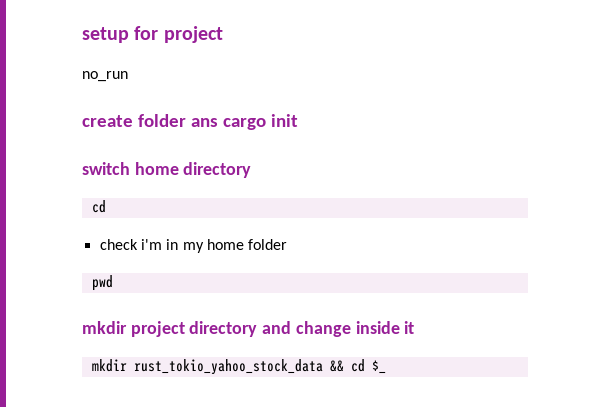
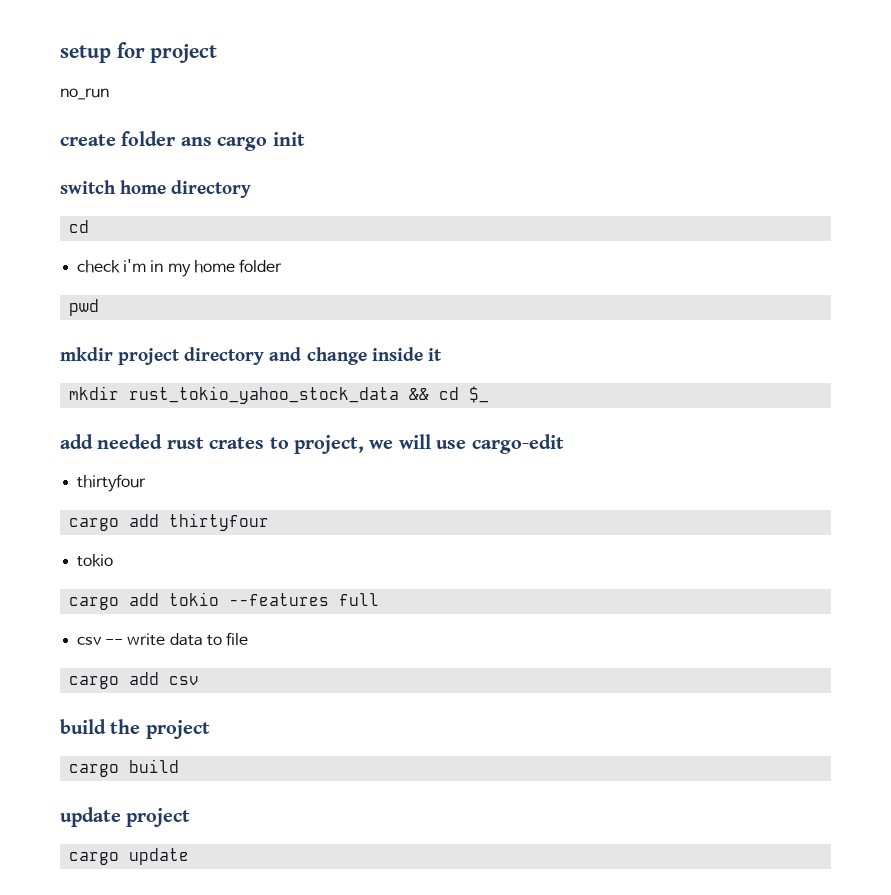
+ add needed rust crates to project, we will use cargo-edit
+ thirtyfour
+ cargo add thirtyfour
+ tokio
+ cargo add tokio --features full
+ csv -- write data to file
+ cargo add csv
+ build the project
+ cargo build
+ update project
+ cargo update

